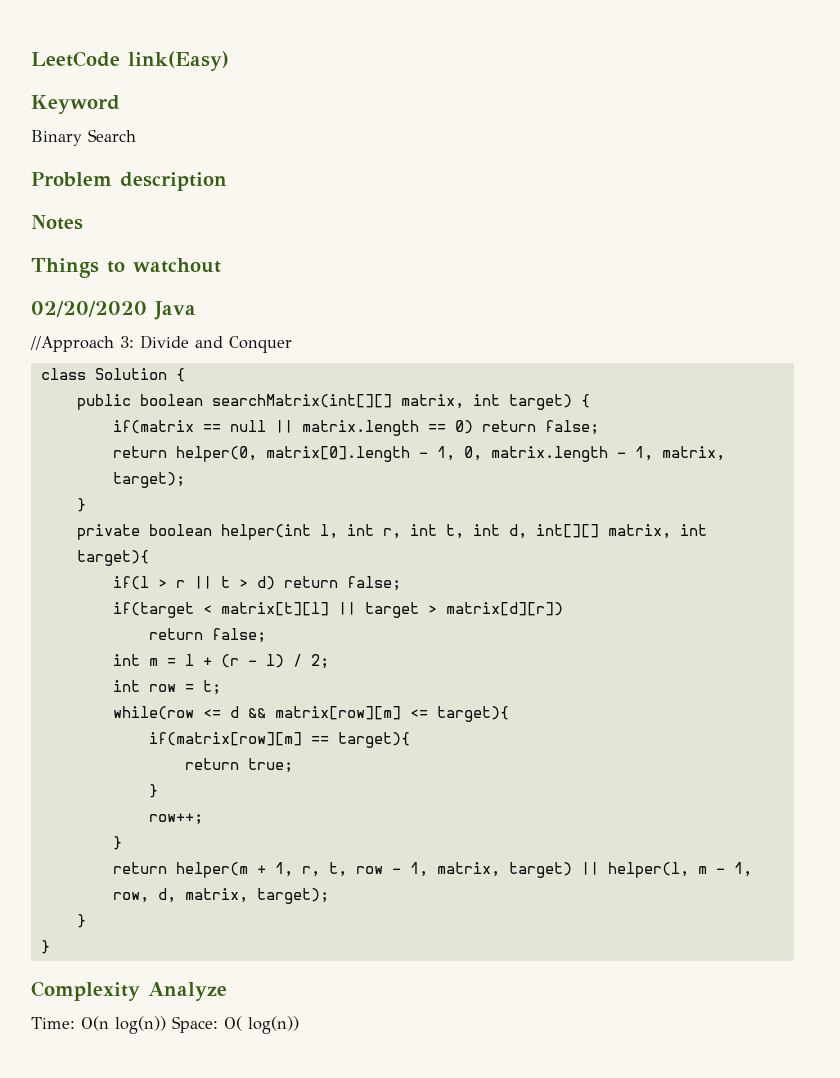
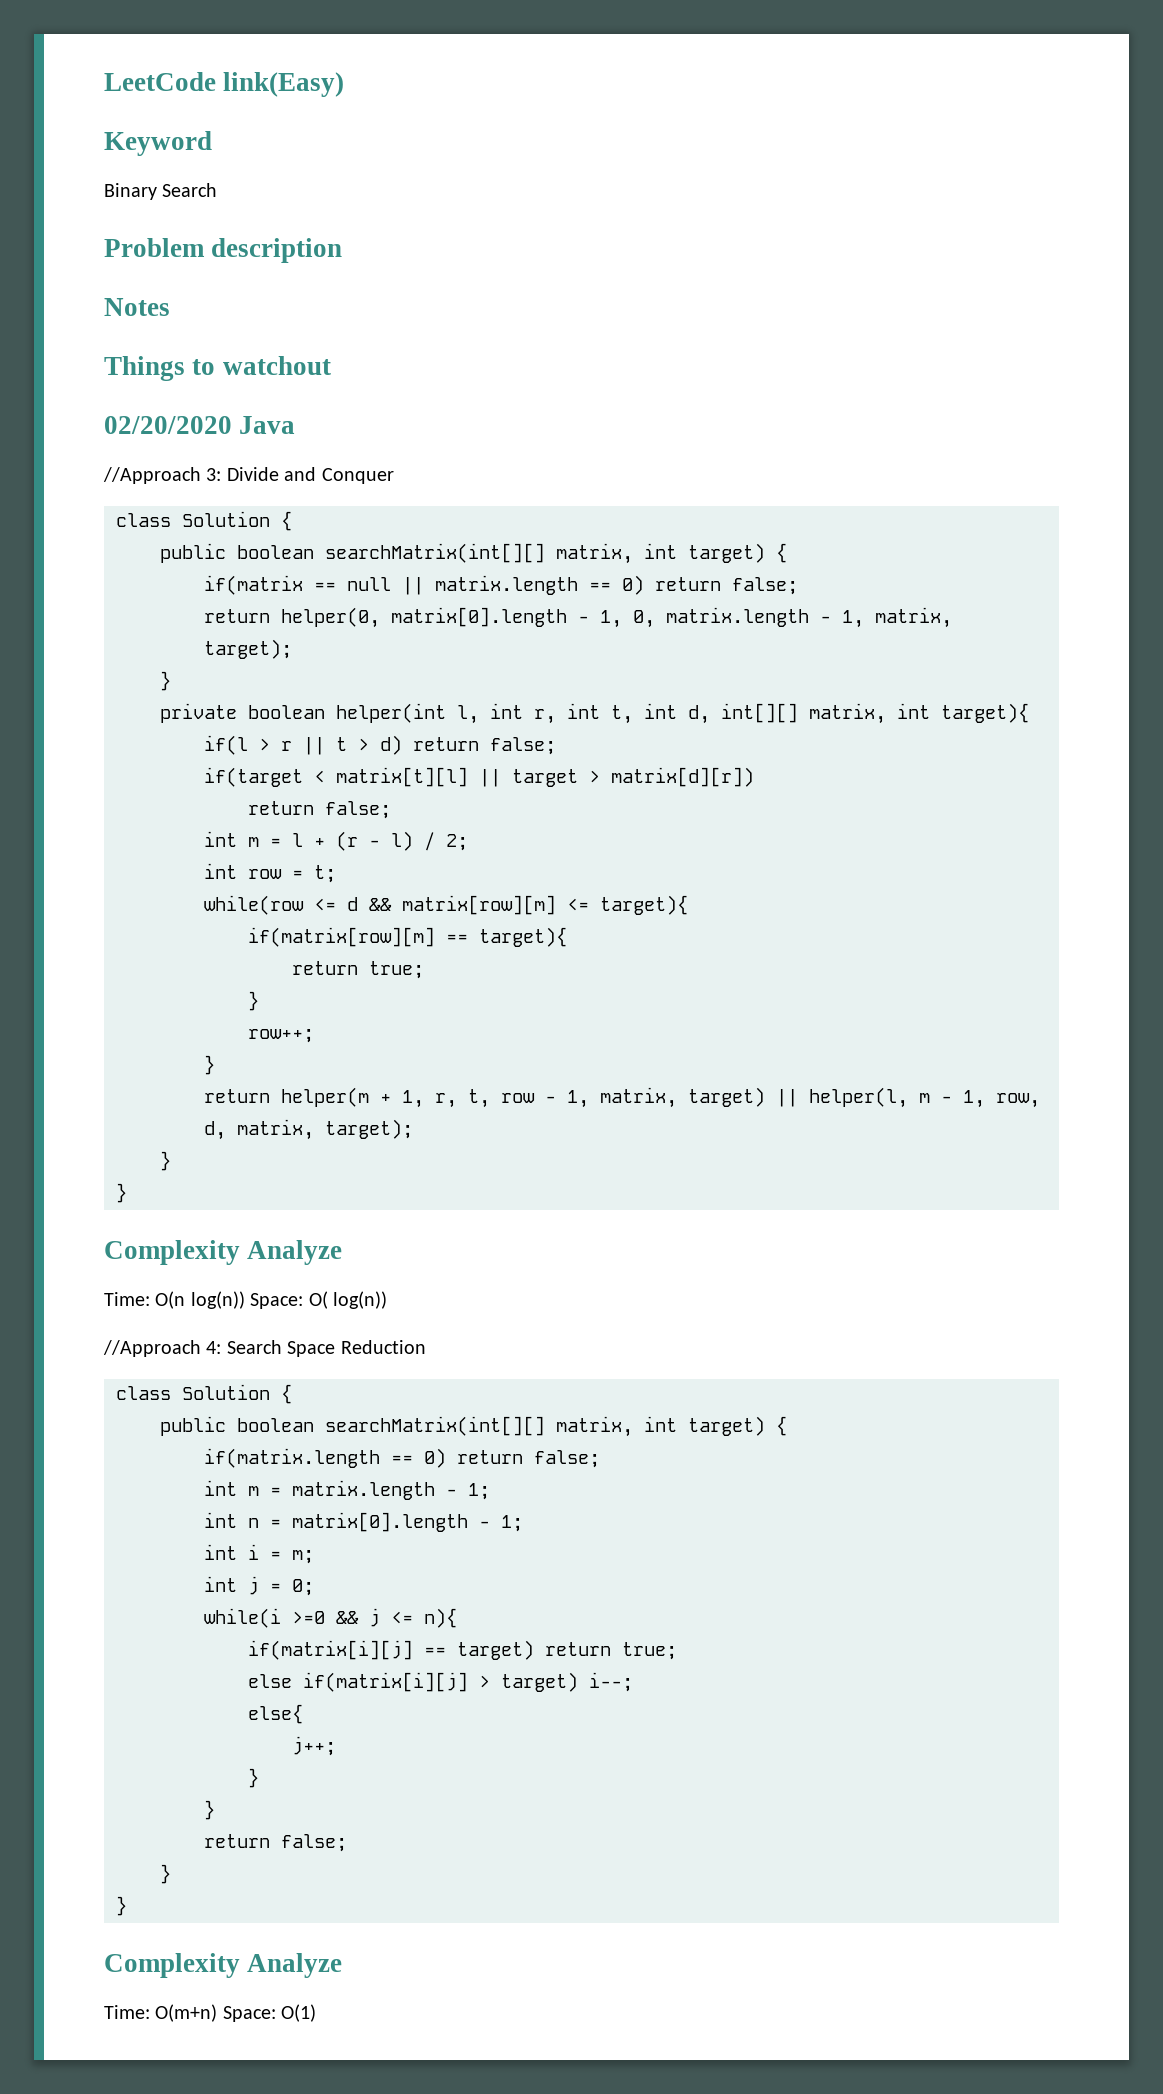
+ //Approach 4: Search Space Reduction
+ class Solution {
+ public boolean searchMatrix(int[][] matrix, int target) {
+ if(matrix.length == 0) return false;
+ int m = matrix.length - 1;
+ int n = matrix[0].length - 1;
+ int i = m;
+ int j = 0;
+ while(i >=0 && j <= n){
+ if(matrix[i][j] == target) return true;
+ else if(matrix[i][j] > target) i--;
+ else{
+ j++;
+ }
+ }
+ return false;
+ }
+ }
+ Complexity Analyze
+ Time: O(m+n) Space: O(1)

